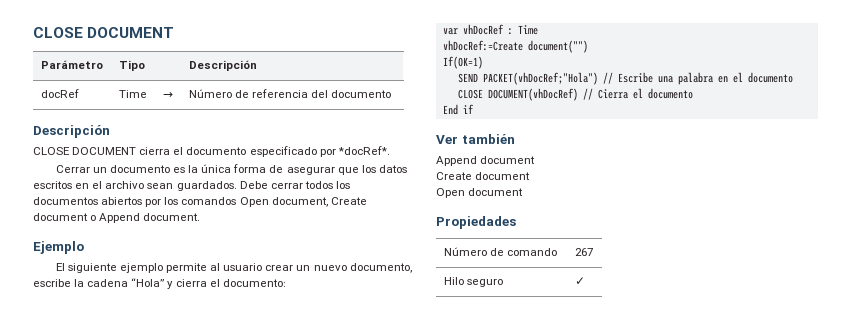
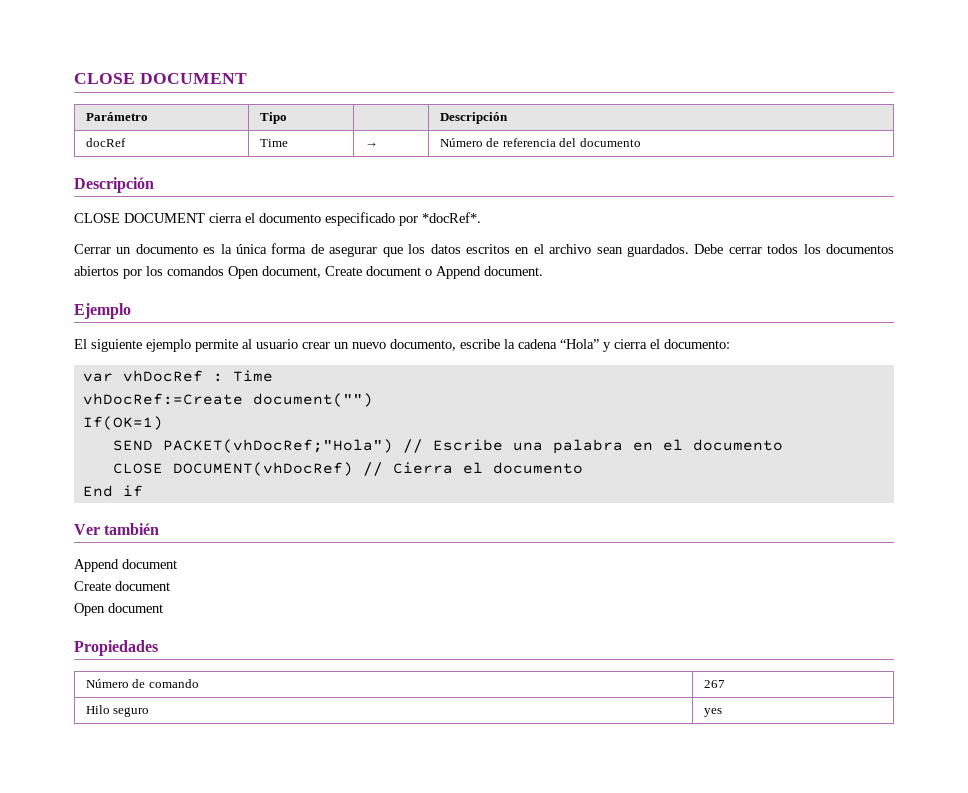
- Hilo seguro | ✓
+ Hilo seguro | yes

